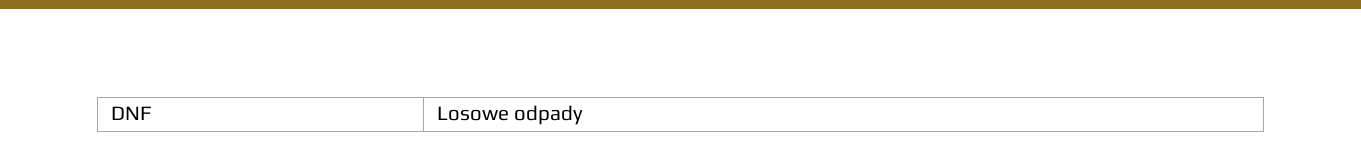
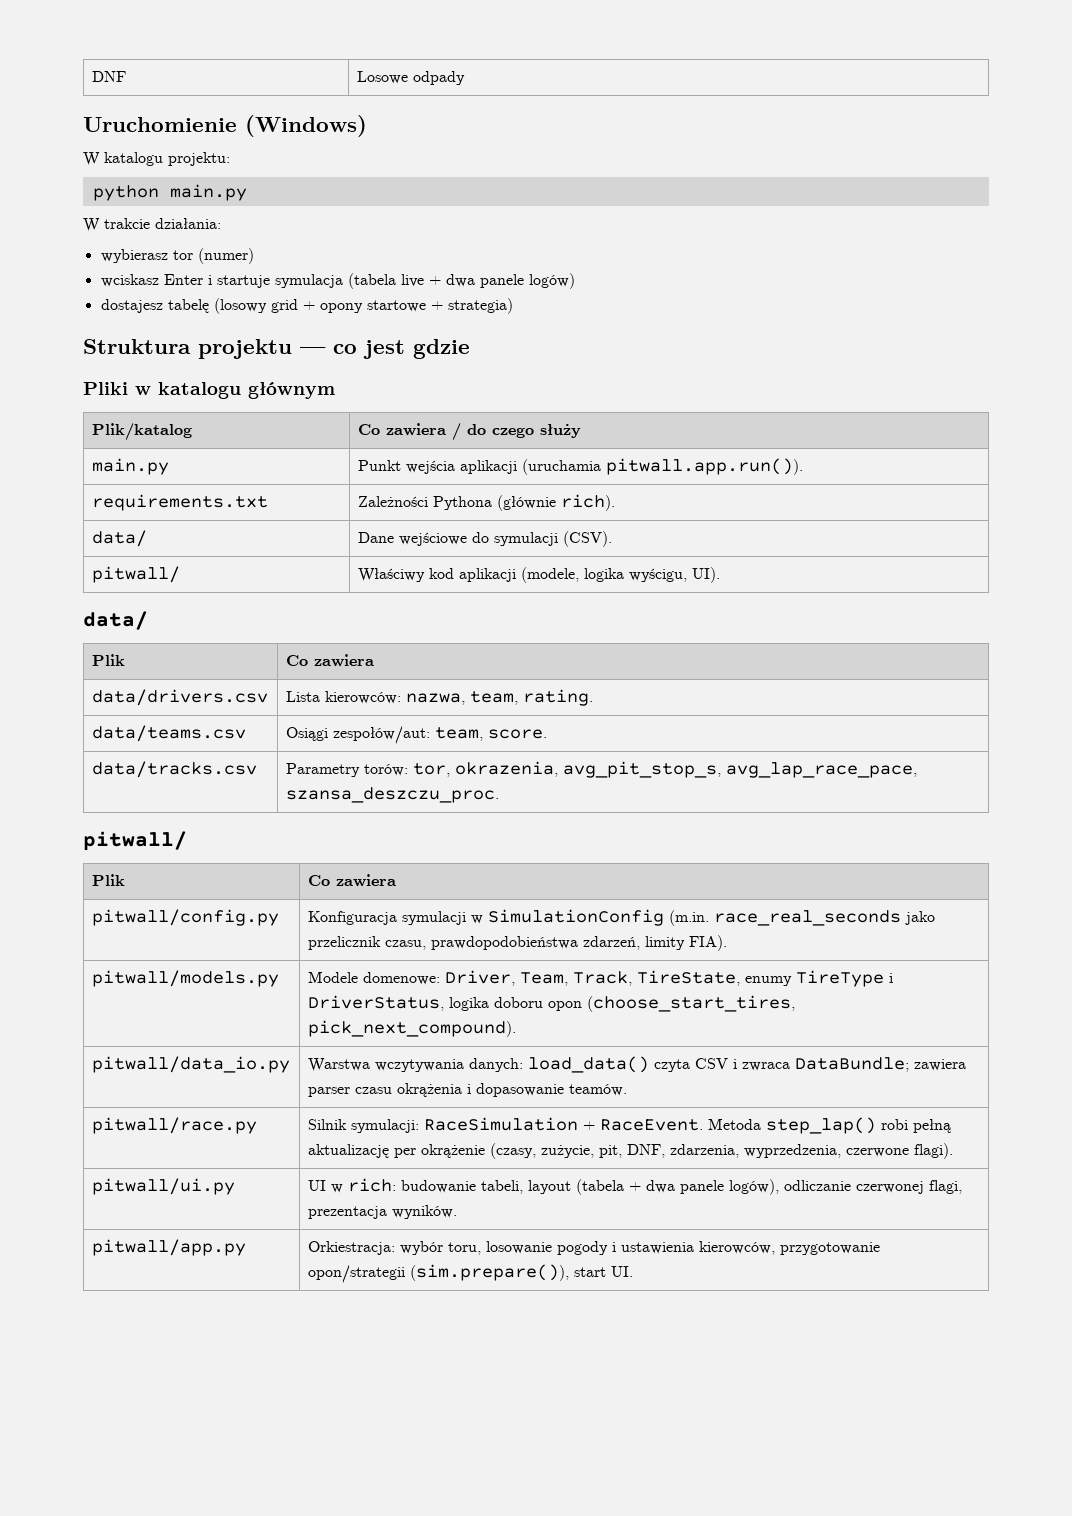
+ Uruchomienie (Windows)
+ W katalogu projektu:
+ python main.py
+ W trakcie działania:
+ wybierasz tor (numer)
+ wciskasz Enter i startuje symulacja (tabela live + dwa panele logów)
+ dostajesz tabelę (losowy grid + opony startowe + strategia)
+ Struktura projektu — co jest gdzie
+ Pliki w katalogu głównym
+ Plik/katalog | Co zawiera / do czego służy
+ main.py | Punkt wejścia aplikacji (uruchamia pitwall.app.run()).
+ requirements.txt | Zależności Pythona (głównie rich).
+ data/ | Dane wejściowe do symulacji (CSV).
+ pitwall/ | Właściwy kod aplikacji (modele, logika wyścigu, UI).
+ data/
+ Plik | Co zawiera
+ data/drivers.csv | Lista kierowców: nazwa, team, rating.
+ data/teams.csv | Osiągi zespołów/aut: team, score.
+ data/tracks.csv | Parametry torów: tor, okrazenia, avg_pit_stop_s, avg_lap_race_pace, szansa_deszczu_proc.
+ pitwall/
+ Plik | Co zawiera
+ pitwall/config.py | Konfiguracja symulacji w SimulationConfig (m.in. race_real_seconds jako przelicznik czasu, prawdopodobieństwa zdarzeń, limity FIA).
+ pitwall/models.py | Modele domenowe: Driver, Team, Track, TireState, enumy TireType i DriverStatus, logika doboru opon (choose_start_tires, pick_next_compound).
+ pitwall/data_io.py | Warstwa wczytywania danych: load_data() czyta CSV i zwraca DataBundle; zawiera parser czasu okrążenia i dopasowanie teamów.
+ pitwall/race.py | Silnik symulacji: RaceSimulation + RaceEvent. Metoda step_lap() robi pełną aktualizację per okrążenie (czasy, zużycie, pit, DNF, zdarzenia, wyprzedzenia, czerwone flagi).
+ pitwall/ui.py | UI w rich: budowanie tabeli, layout (tabela + dwa panele logów), odliczanie czerwonej flagi, prezentacja wyników.
+ pitwall/app.py | Orkiestracja: wybór toru, losowanie pogody i ustawienia kierowców, przygotowanie opon/strategii (sim.prepare()), start UI.

